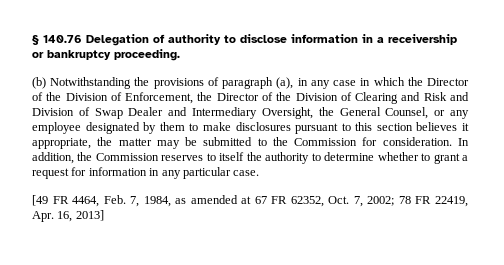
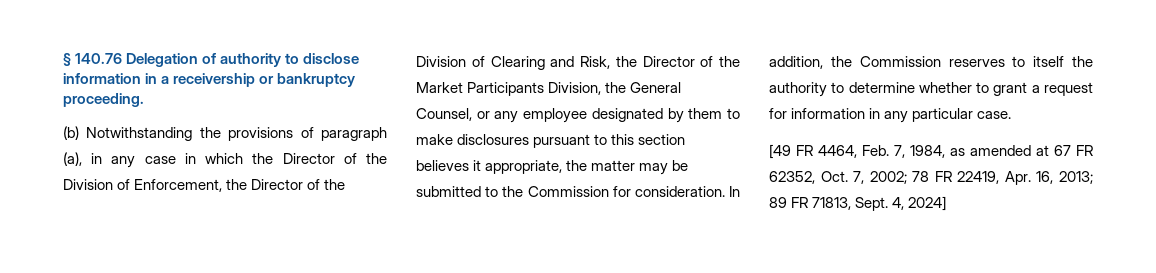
- (b) Notwithstanding the provisions of paragraph (a), in any case in which the Director of the Division of Enforcement, the Director of the Division of Clearing and Risk and Division of Swap Dealer and Intermediary Oversight, the General Counsel, or any employee designated by them to make disclosures pursuant to this section believes it appropriate, the matter may be submitted to the Commission for consideration.
+ (b) Notwithstanding the provisions of paragraph (a), in any case in which the Director of the Division of Enforcement, the Director of the Division of Clearing and Risk, the Director of the Market Participants Division, the General Counsel, or any employee designated by them to make disclosures pursuant to this section believes it appropriate, the matter may be submitted to the Commission for consideration.
- [49 FR 4464, Feb. 7, 1984, as amended at 67 FR 62352, Oct. 7, 2002; 78 FR 22419, Apr. 16, 2013]
+ [49 FR 4464, Feb. 7, 1984, as amended at 67 FR 62352, Oct. 7, 2002; 78 FR 22419, Apr. 16, 2013; 89 FR 71813, Sept. 4, 2024]

